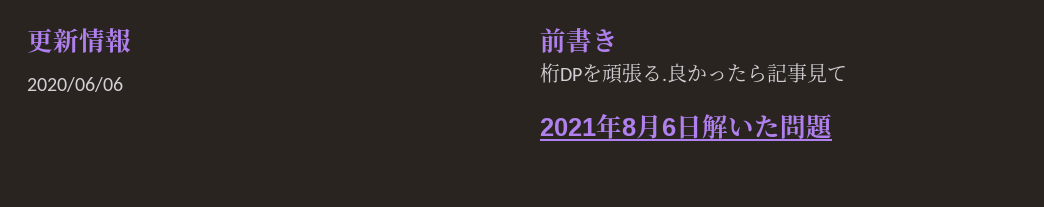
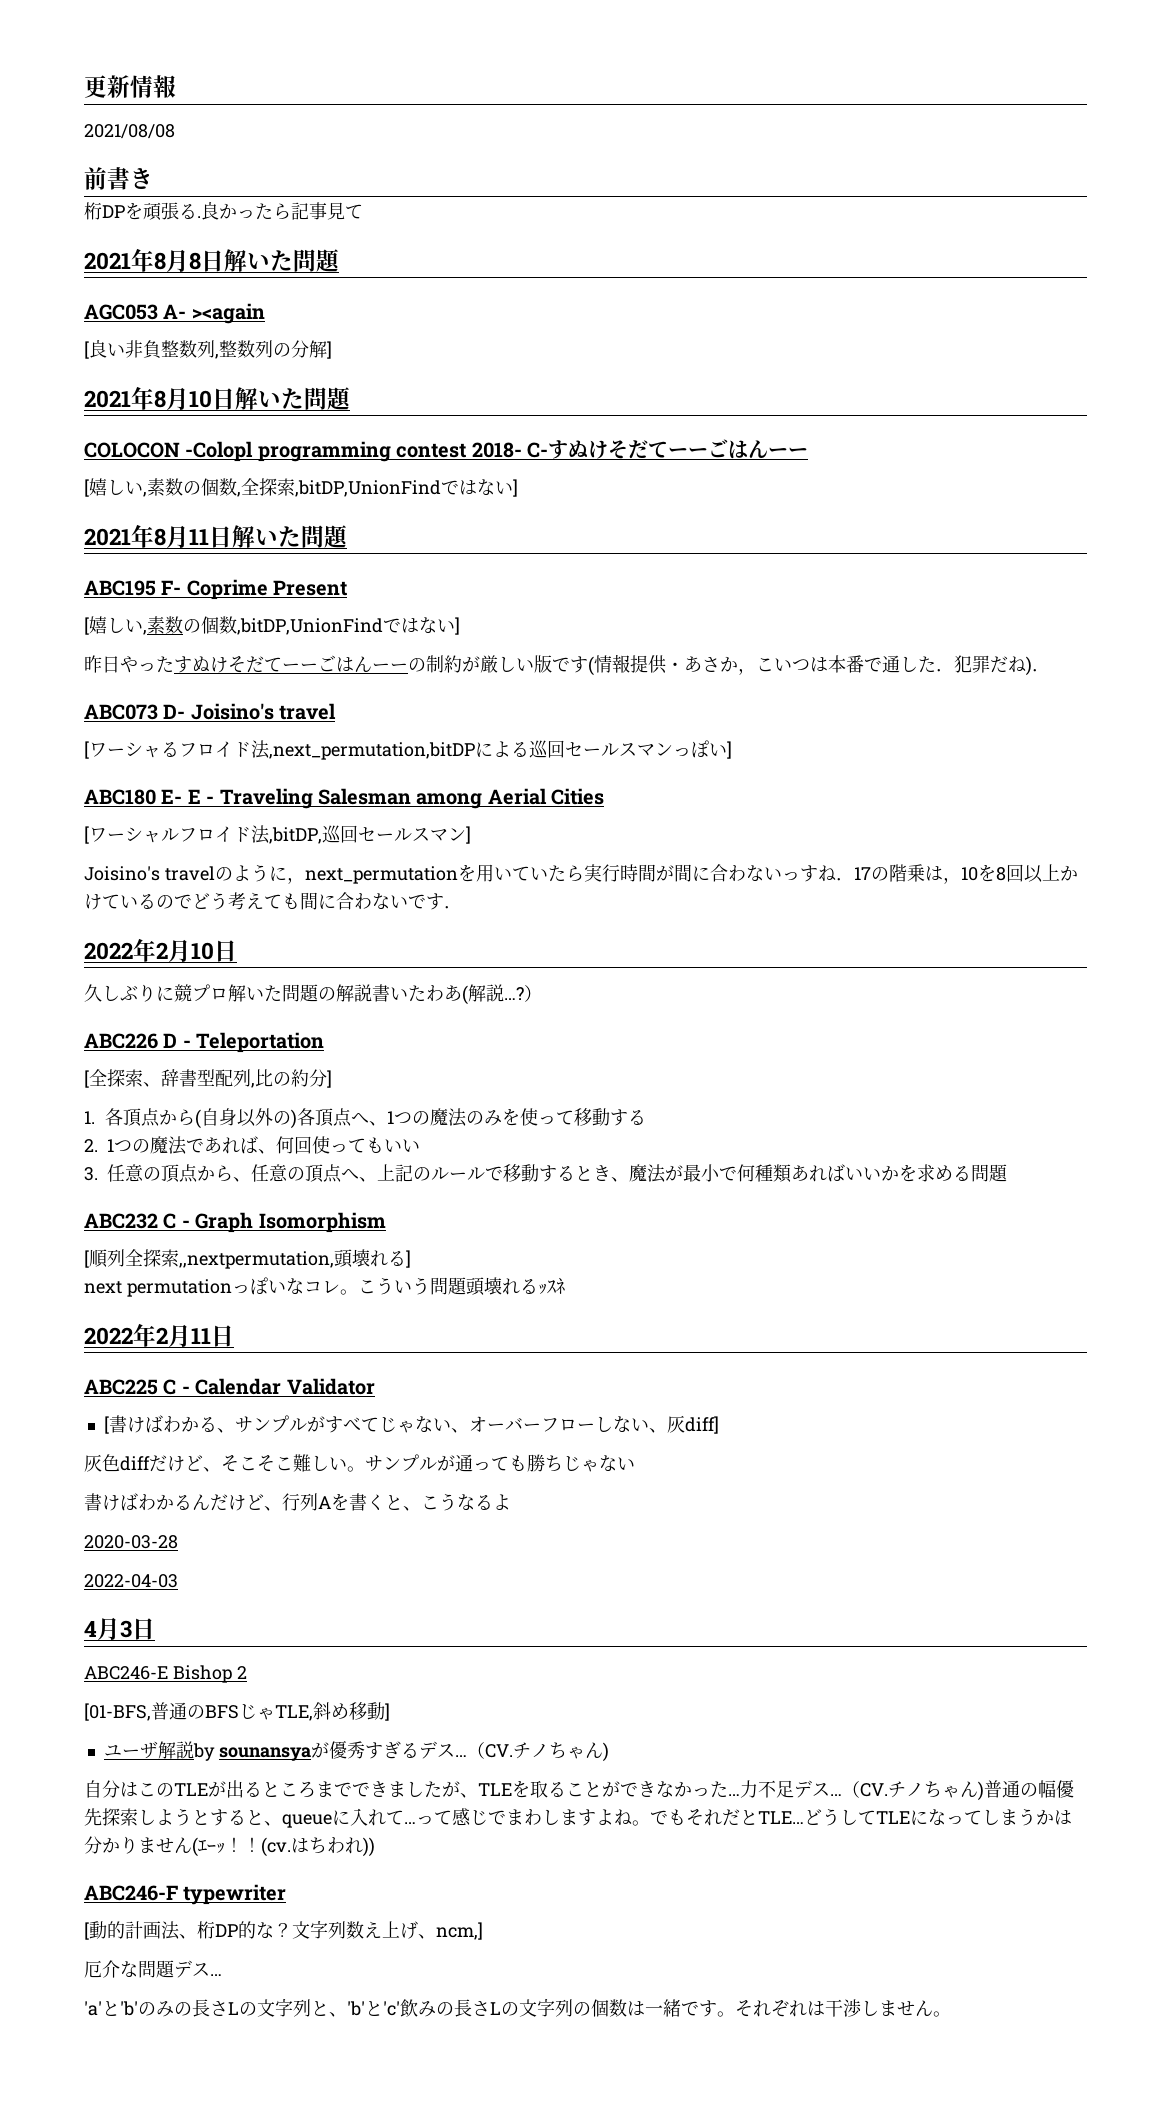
- 2020/06/06
+ 2021/08/08
- 2021年8月6日解いた問題
+ 2021年8月8日解いた問題
+ AGC053 A- ><again
+ [良い非負整数列,整数列の分解]
+ 2021年8月10日解いた問題
+ COLOCON -Colopl programming contest 2018- C-すぬけそだてーーごはんーー
+ [嬉しい,素数の個数,全探索,bitDP,UnionFindではない]
+ 2021年8月11日解いた問題
+ ABC195 F- Coprime Present
+ [嬉しい,素数の個数,bitDP,UnionFindではない]
+ 昨日やったすぬけそだてーーごはんーーの制約が厳しい版です(情報提供・あさか，こいつは本番で通した．犯罪だね)．
+ ABC073 D- Joisino's travel
+ [ワーシャるフロイド法,next_permutation,bitDPによる巡回セールスマンっぽい]
+ ABC180 E- E - Traveling Salesman among Aerial Cities
+ [ワーシャルフロイド法,bitDP,巡回セールスマン]
+ Joisino's travelのように，next_permutationを用いていたら実行時間が間に合わないっすね．17の階乗は，10を8回以上かけているのでどう考えても間に合わないです．
+ 2022年2月10日
+ 久しぶりに競プロ解いた問題の解説書いたわあ(解説…?）
+ ABC226 D - Teleportation
+ [全探索、辞書型配列,比の約分]
+ 1.各頂点から(自身以外の)各頂点へ、1つの魔法のみを使って移動する
+ 2. 1つの魔法であれば、何回使ってもいい
+ 3.任意の頂点から、任意の頂点へ、上記のルールで移動するとき、魔法が最小で何種類あればいいかを求める問題
+ ABC232 C - Graph Isomorphism
+ [順列全探索,,nextpermutation,頭壊れる]
+ next permutationっぽいなコレ。こういう問題頭壊れるｯｽﾈ
+ 2022年2月11日
+ ABC225 C - Calendar Validator
+ [書けばわかる、サンプルがすべてじゃない、オーバーフローしない、灰diff]
+ 灰色diffだけど、そこそこ難しい。サンプルが通っても勝ちじゃない
+ 書けばわかるんだけど、行列Aを書くと、こうなるよ
+ 2020-03-28
+ 2022-04-03
+ 4月3日
+ ABC246-E Bishop 2
+ [01-BFS,普通のBFSじゃTLE,斜め移動]
+ ユーザ解説by sounansyaが優秀すぎるデス…（CV.チノちゃん)
+ 自分はこのTLEが出るところまでできましたが、TLEを取ることができなかった…力不足デス…（CV.チノちゃん)普通の幅優先探索しようとすると、queueに入れて…って感じでまわしますよね。でもそれだとTLE…どうしてTLEになってしまうかは分かりません(ｴｰｯ！！(cv.はちわれ))
+ ABC246-F typewriter
+ [動的計画法、桁DP的な？文字列数え上げ、ncm,]
+ 厄介な問題デス…
+ 'a'と'b'のみの長さLの文字列と、'b'と'c'飲みの長さLの文字列の個数は一緒です。それぞれは干渉しません。

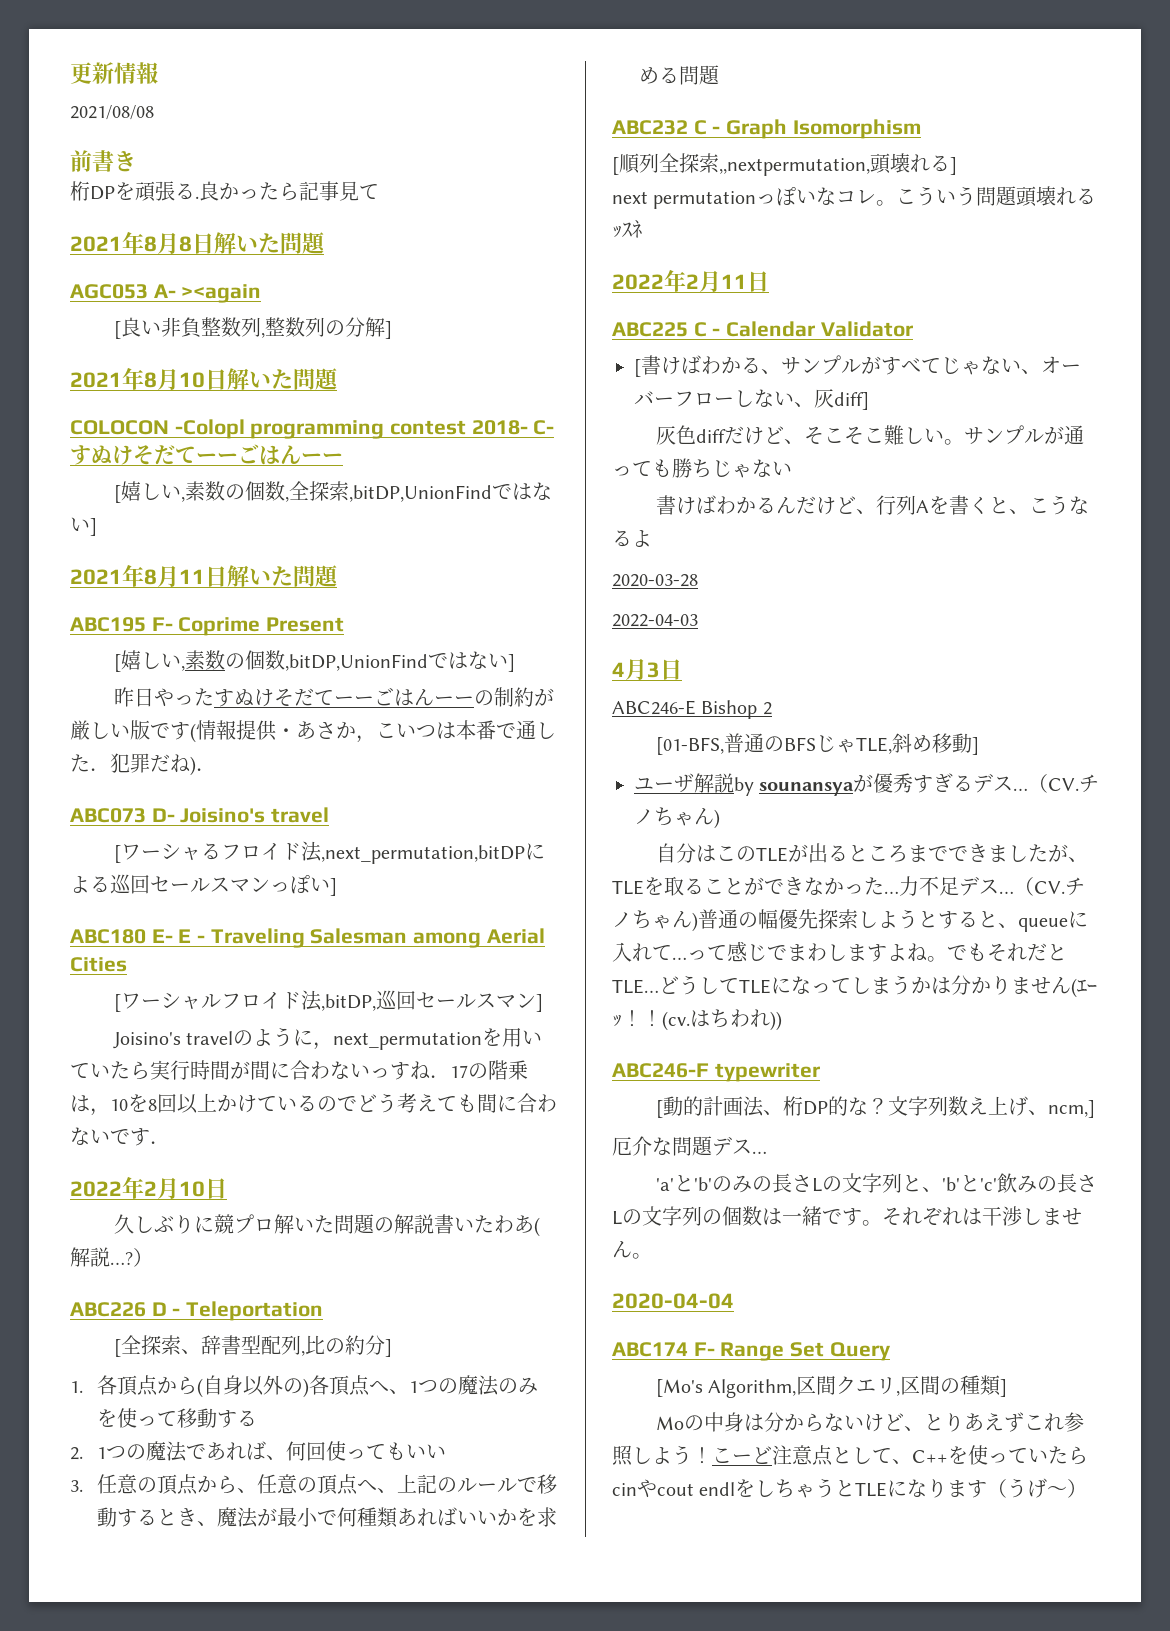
+ 2020-04-04
+ ABC174 F- Range Set Query
+ [Mo's Algorithm,区間クエリ,区間の種類]
+ Moの中身は分からないけど、とりあえずこれ参照しよう！こーど注意点として、C++を使っていたらcinやcout endlをしちゃうとTLEになります（うげ〜）

